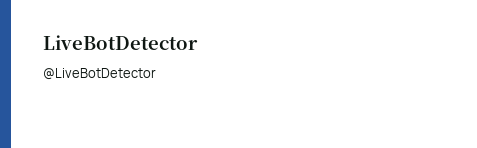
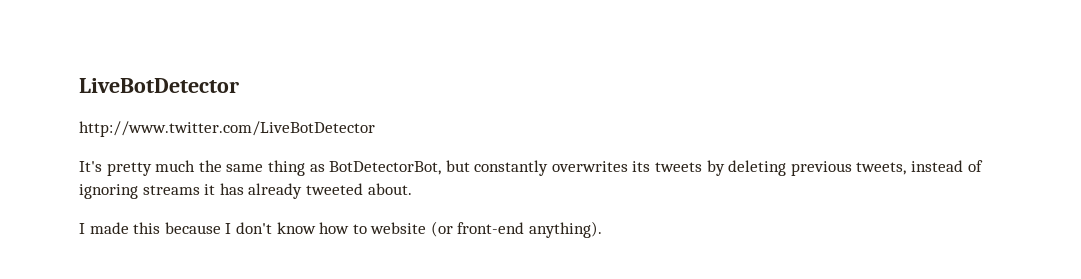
- @LiveBotDetector
+ http://www.twitter.com/LiveBotDetector
+ It's pretty much the same thing as BotDetectorBot, but constantly overwrites its tweets by deleting previous tweets, instead of ignoring streams it has already tweeted about.
+ I made this because I don't know how to website (or front-end anything).

